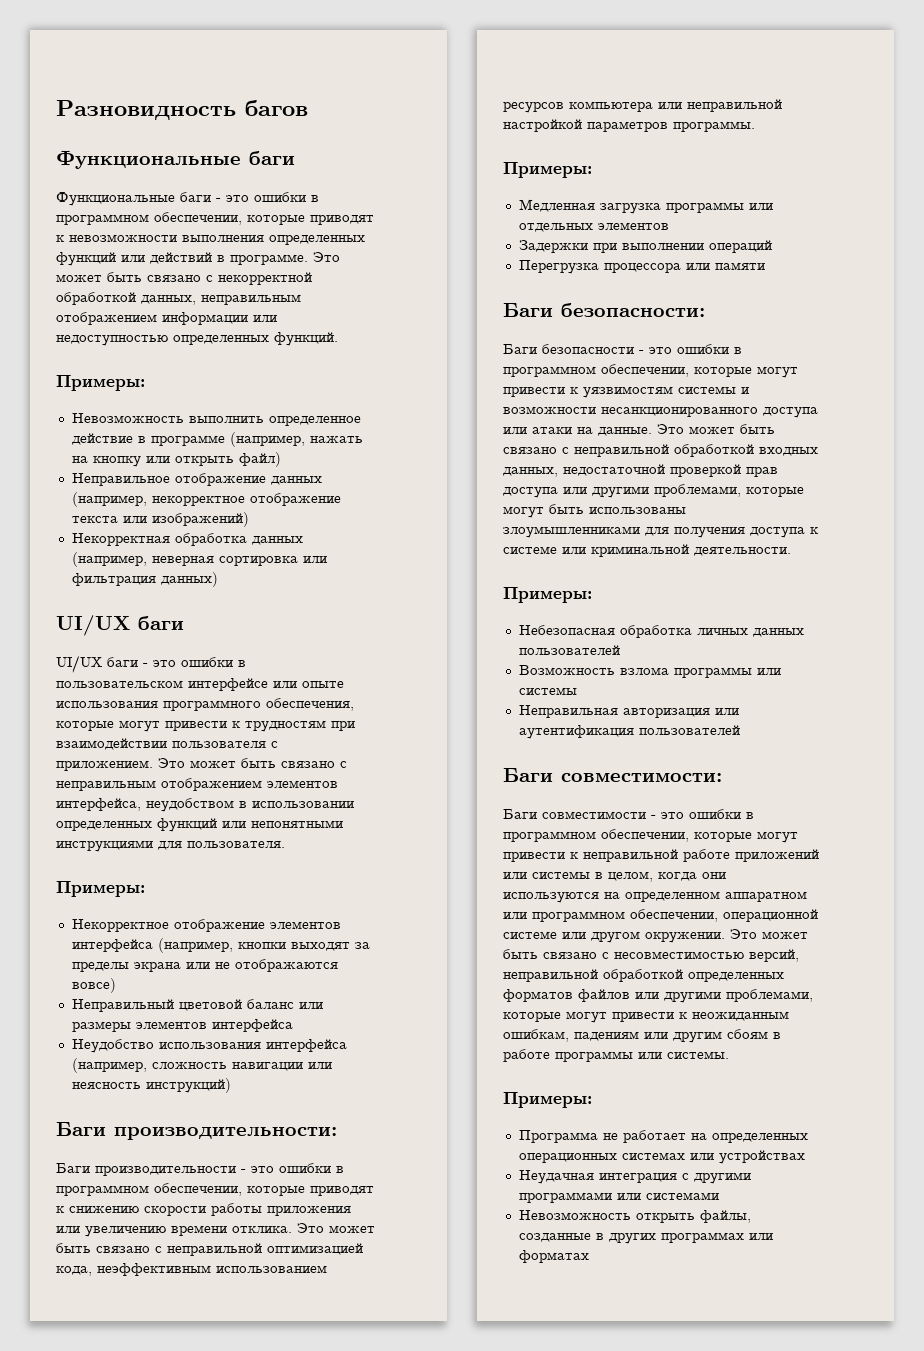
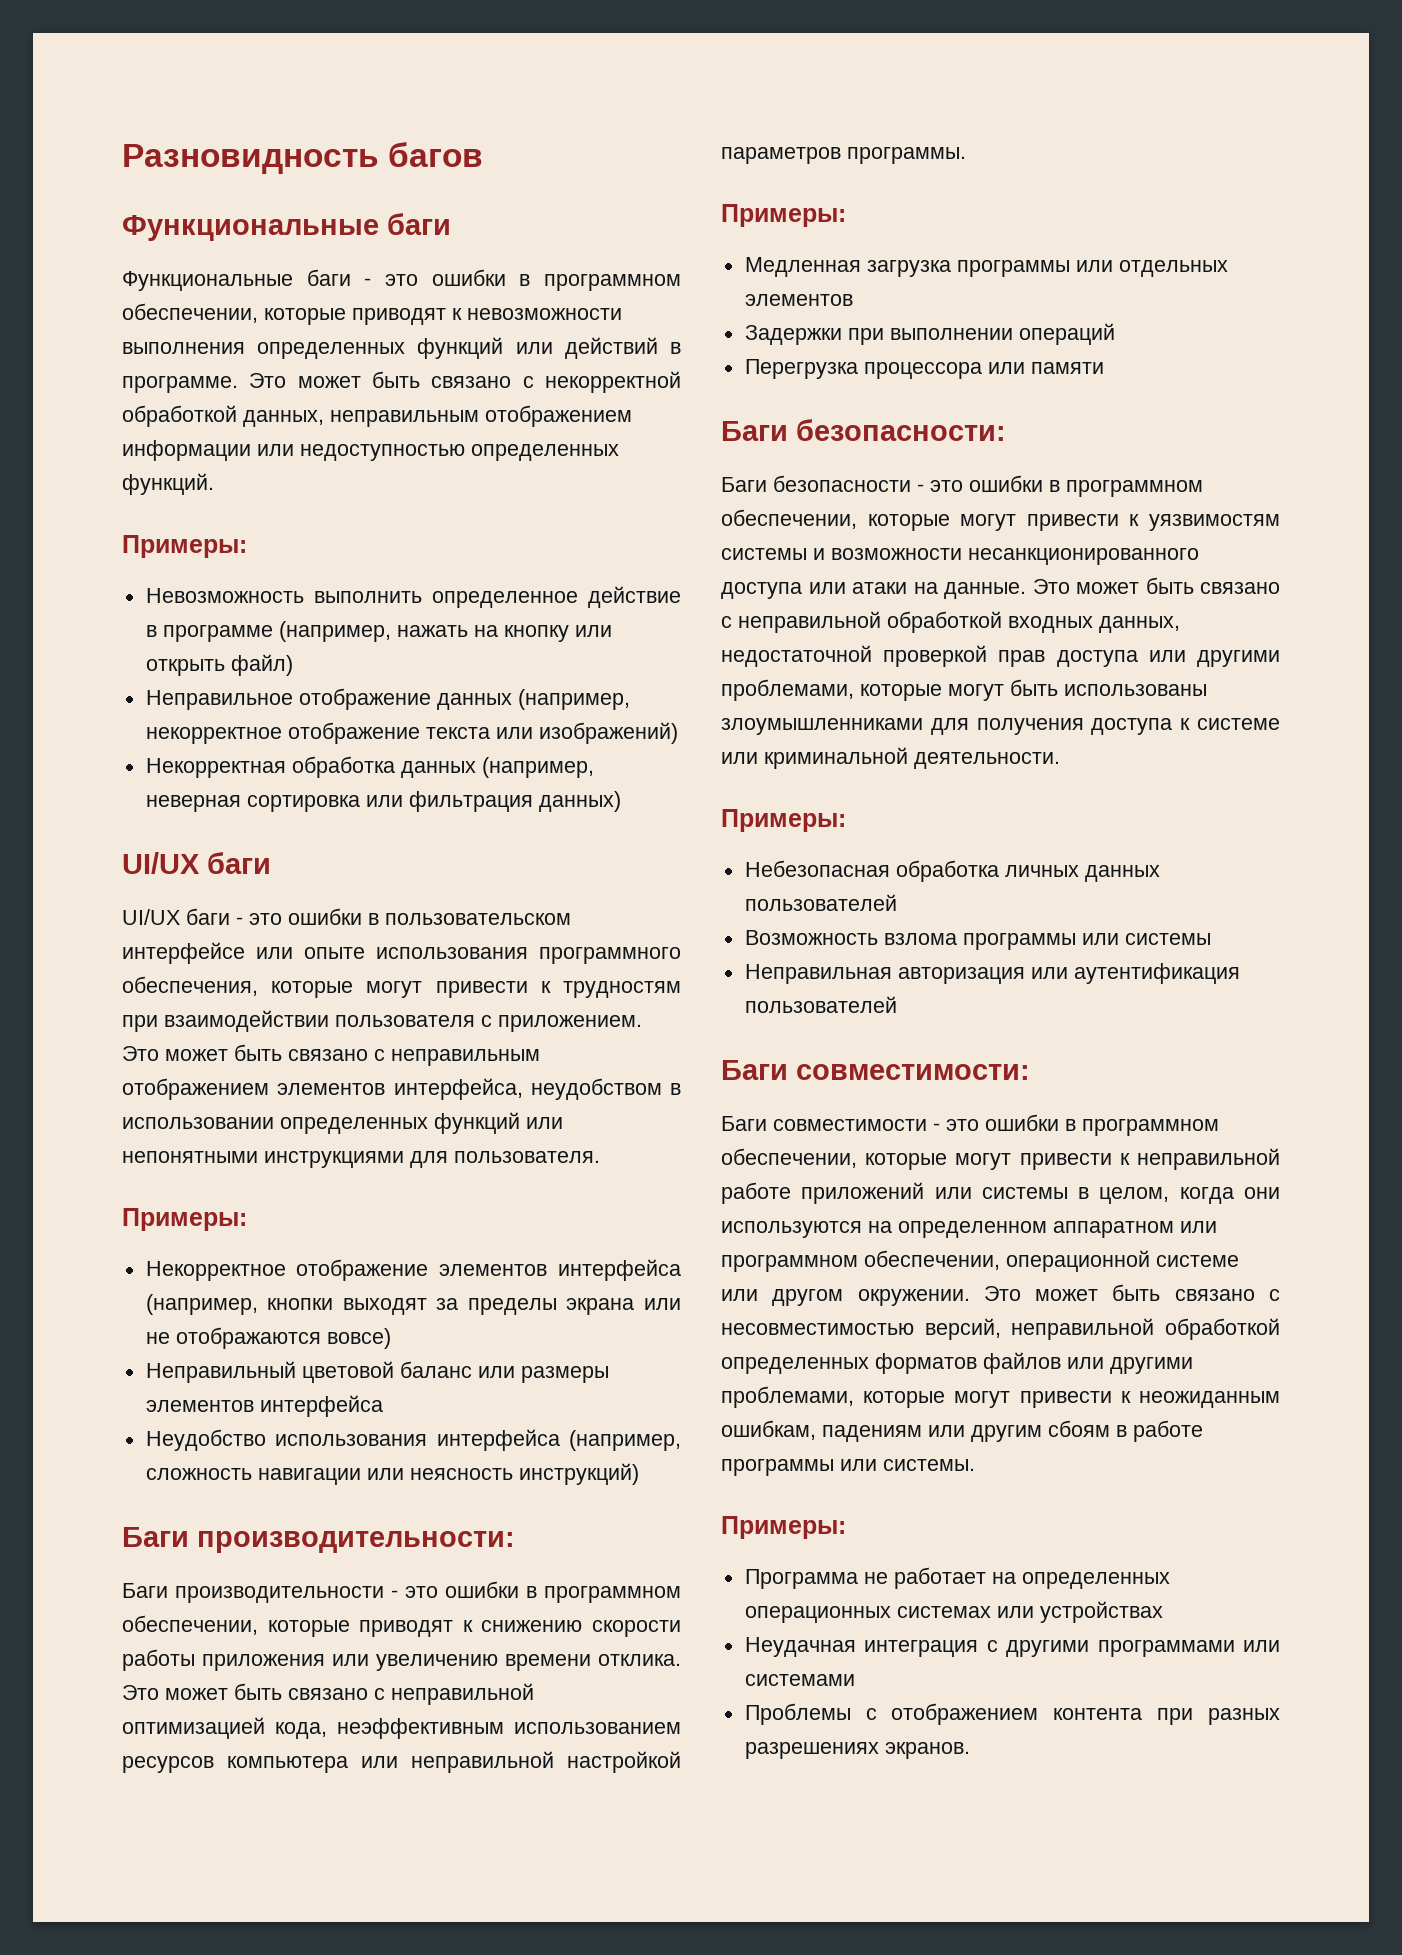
- Невозможность открыть файлы, созданные в других программах или форматах
+ Проблемы с отображением контента при разных разрешениях экранов.

